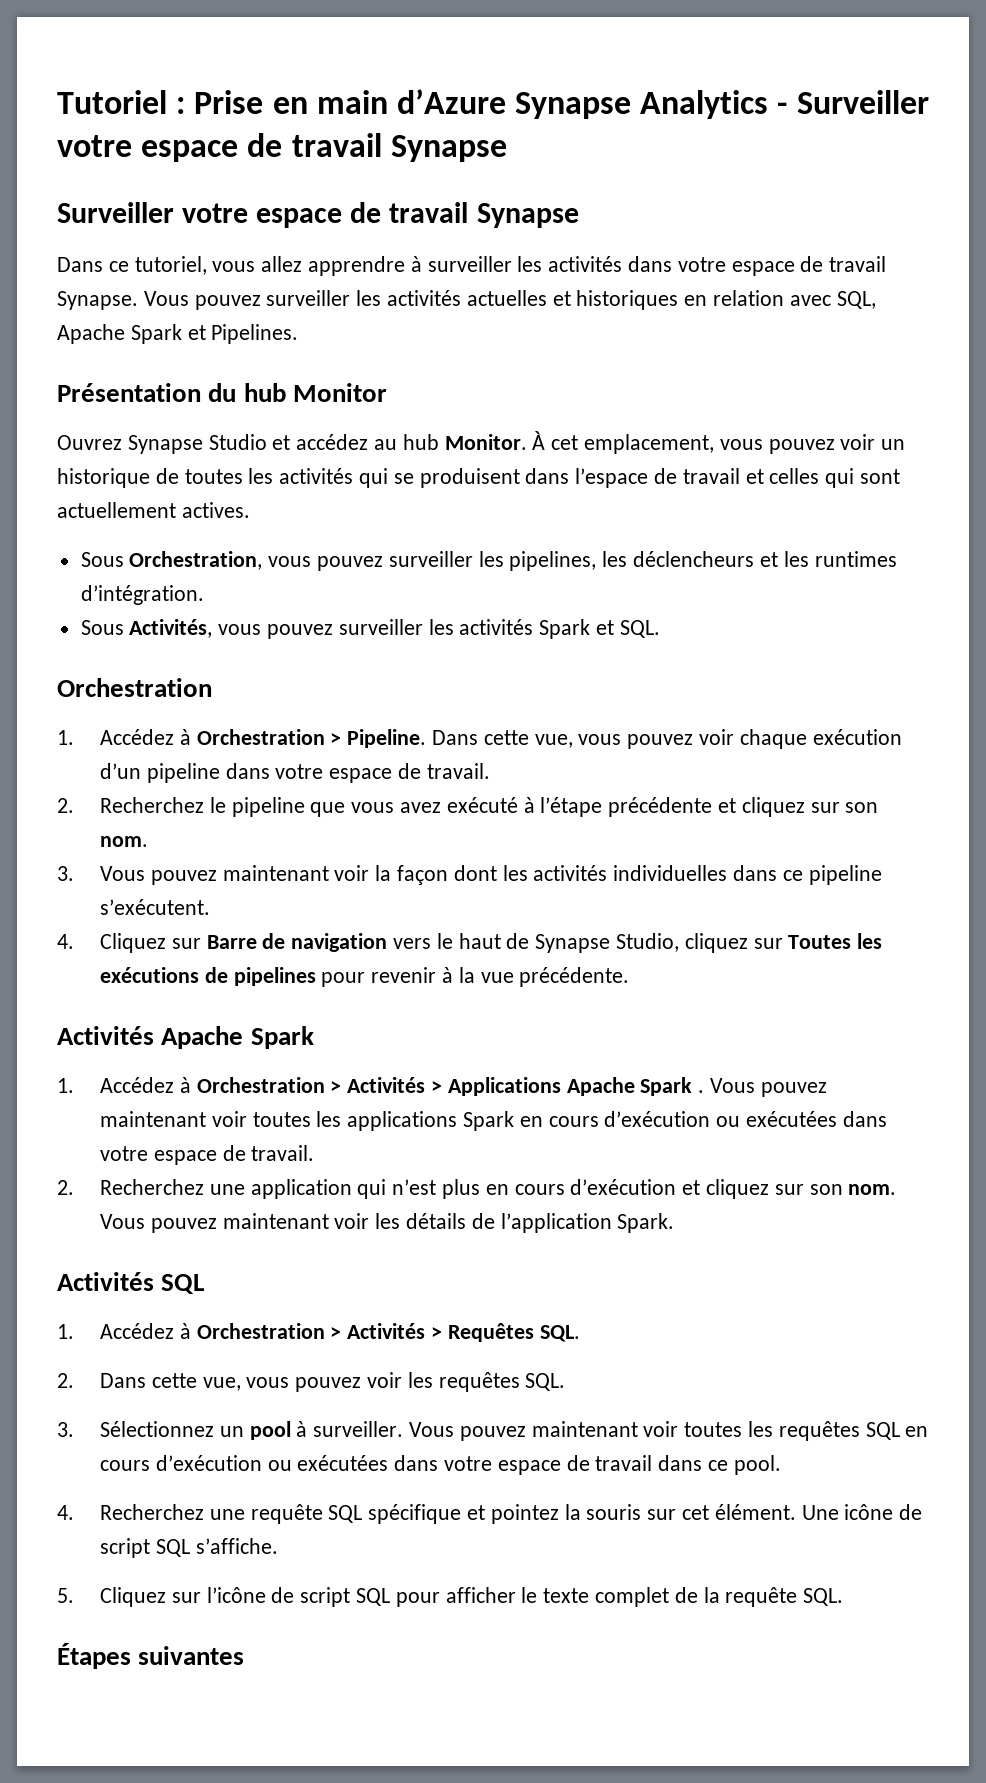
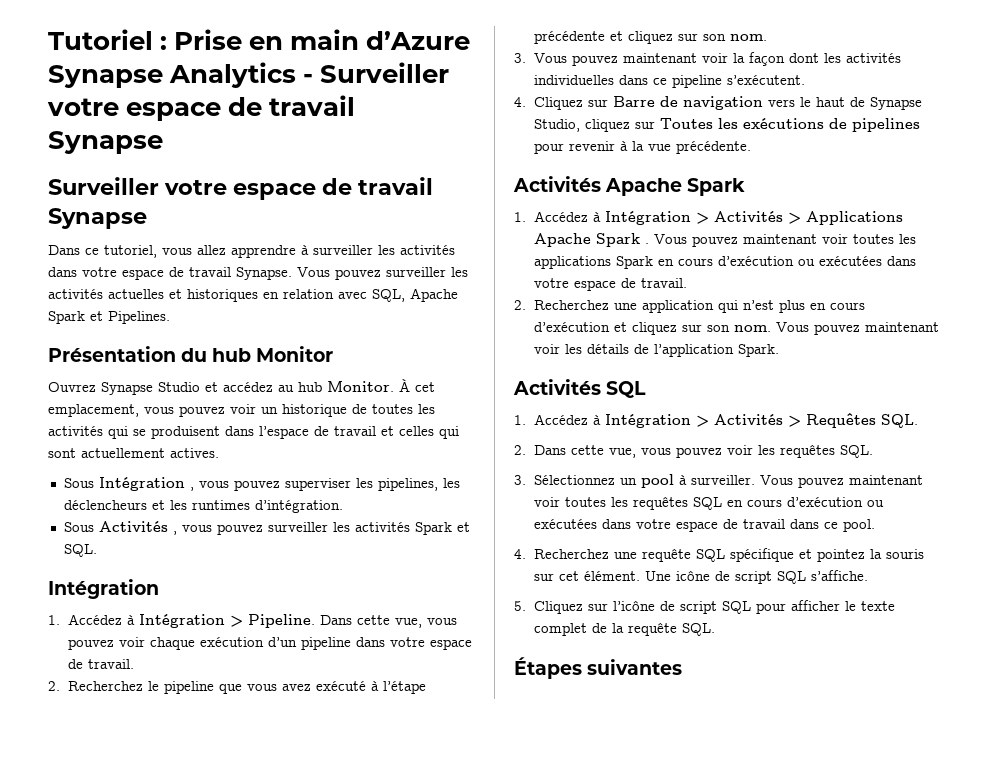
- Sous Orchestration, vous pouvez surveiller les pipelines, les déclencheurs et les runtimes d’intégration.
+ Sous Intégration , vous pouvez superviser les pipelines, les déclencheurs et les runtimes d’intégration.
- Sous Activités, vous pouvez surveiller les activités Spark et SQL.
- Orchestration
- 1. Accédez à Orchestration > Pipeline.
+ Sous Activités , vous pouvez surveiller les activités Spark et SQL.
+ Intégration
+ 1. Accédez à Intégration > Pipeline.
- 1. Accédez à Orchestration > Activités > Applications Apache Spark .
+ 1. Accédez à Intégration > Activités > Applications Apache Spark .
- 1. Accédez à Orchestration > Activités > Requêtes SQL.
+ 1. Accédez à Intégration > Activités > Requêtes SQL.

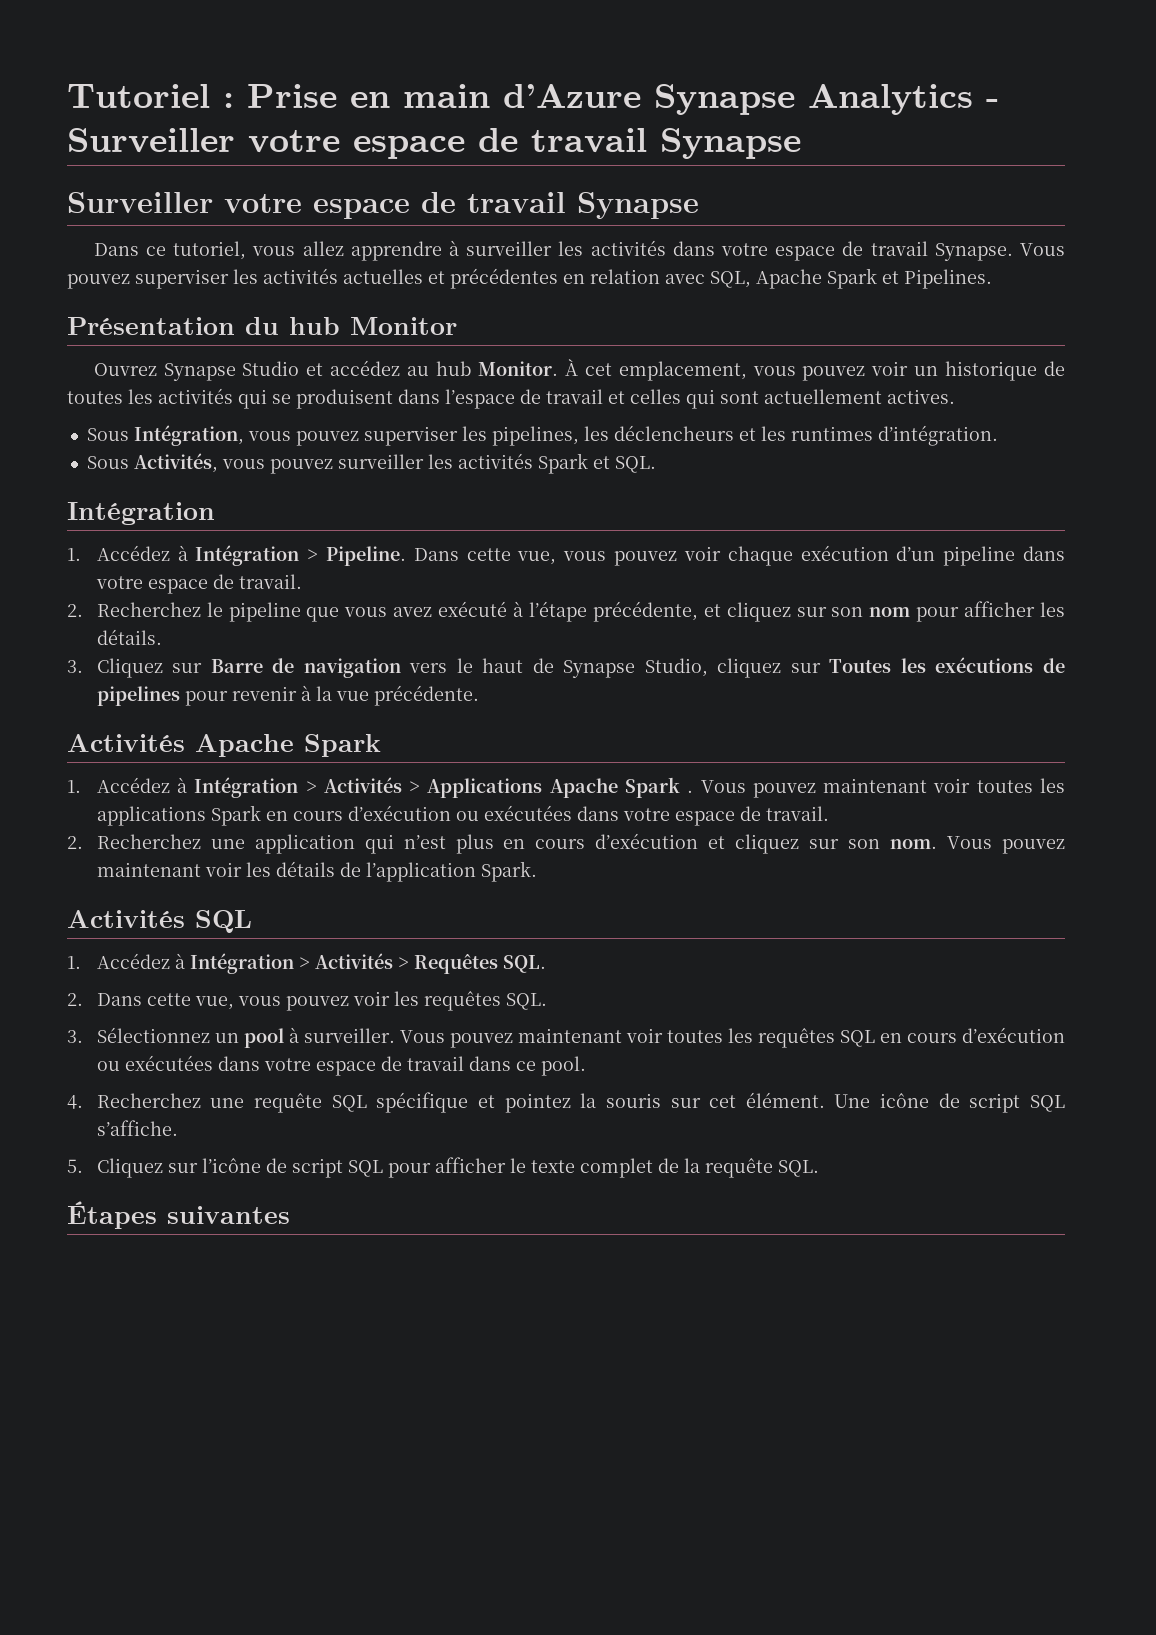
- Vous pouvez surveiller les activités actuelles et historiques en relation avec SQL, Apache Spark et Pipelines.
+ Vous pouvez superviser les activités actuelles et précédentes en relation avec SQL, Apache Spark et Pipelines.
- Sous Intégration , vous pouvez superviser les pipelines, les déclencheurs et les runtimes d’intégration.
+ Sous Intégration, vous pouvez superviser les pipelines, les déclencheurs et les runtimes d’intégration.
- Sous Activités , vous pouvez surveiller les activités Spark et SQL.
+ Sous Activités, vous pouvez surveiller les activités Spark et SQL.
- 2. Recherchez le pipeline que vous avez exécuté à l’étape précédente et cliquez sur son nom.
- 3. Vous pouvez maintenant voir la façon dont les activités individuelles dans ce pipeline s’exécutent.
- 4. Cliquez sur Barre de navigation vers le haut de Synapse Studio, cliquez sur Toutes les exécutions de pipelines pour revenir à la vue précédente.
+ 2. Recherchez le pipeline que vous avez exécuté à l’étape précédente, et cliquez sur son nom pour afficher les détails.
+ 3. Cliquez sur Barre de navigation vers le haut de Synapse Studio, cliquez sur Toutes les exécutions de pipelines pour revenir à la vue précédente.

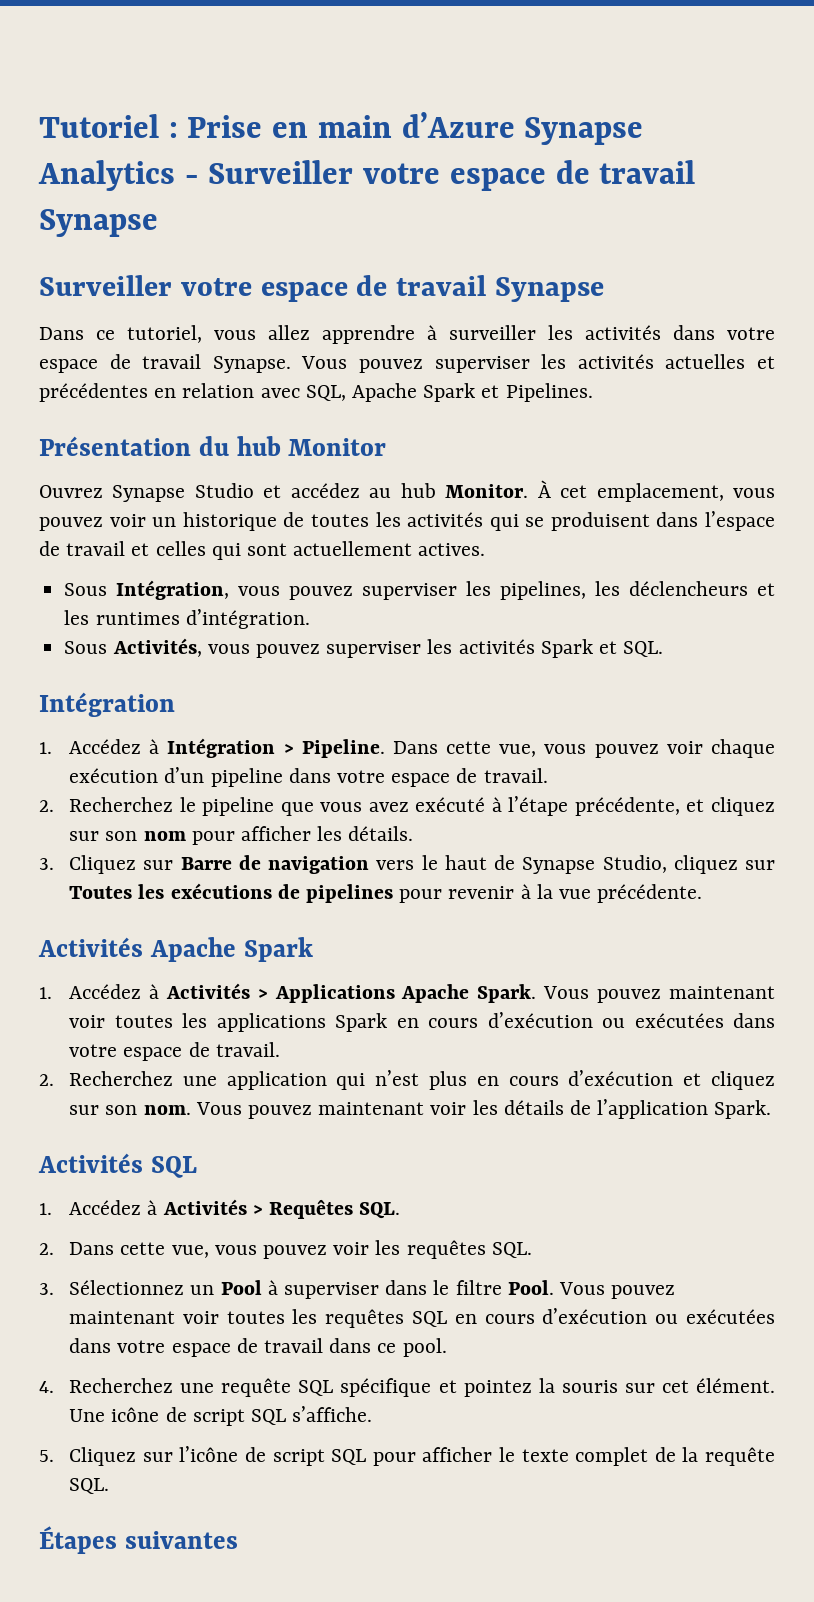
- Sous Activités, vous pouvez surveiller les activités Spark et SQL.
+ Sous Activités, vous pouvez superviser les activités Spark et SQL.
- 1. Accédez à Intégration > Activités > Applications Apache Spark .
+ 1. Accédez à Activités > Applications Apache Spark.
- 1. Accédez à Intégration > Activités > Requêtes SQL.
+ 1. Accédez à Activités > Requêtes SQL.
- 3. Sélectionnez un pool à surveiller.
+ 3. Sélectionnez un Pool à superviser dans le filtre Pool.

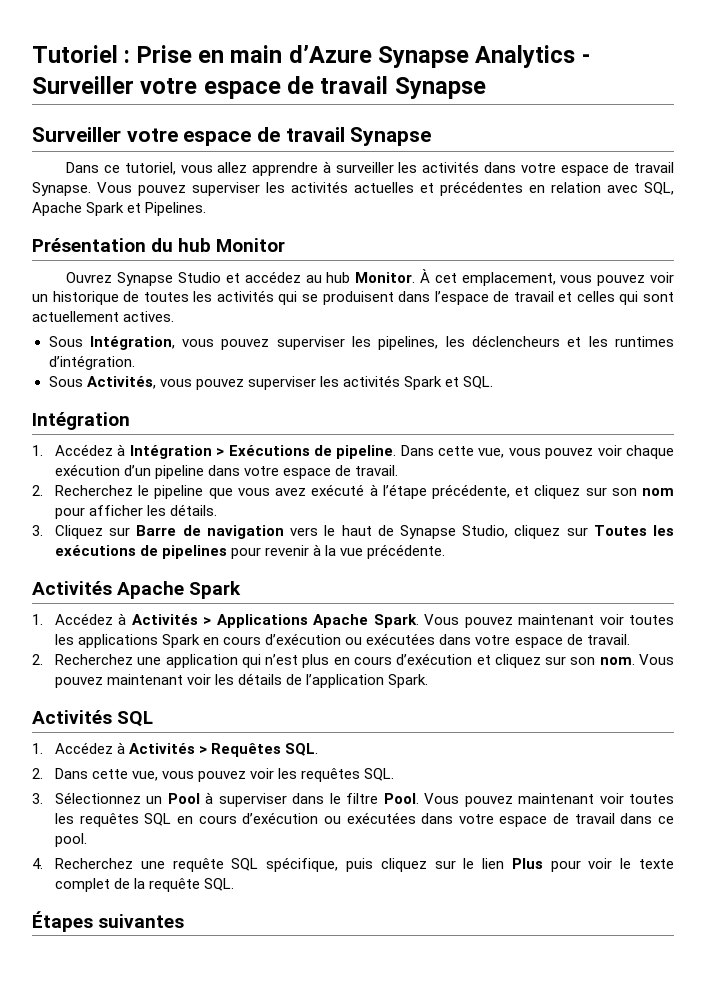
- 1. Accédez à Intégration > Pipeline.
+ 1. Accédez à Intégration > Exécutions de pipeline.
- 4. Recherchez une requête SQL spécifique et pointez la souris sur cet élément. Une icône de script SQL s’affiche.
- 5. Cliquez sur l’icône de script SQL pour afficher le texte complet de la requête SQL.
+ 4. Recherchez une requête SQL spécifique, puis cliquez sur le lien Plus pour voir le texte complet de la requête SQL.

